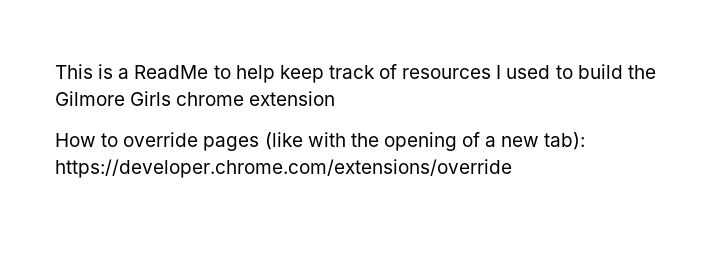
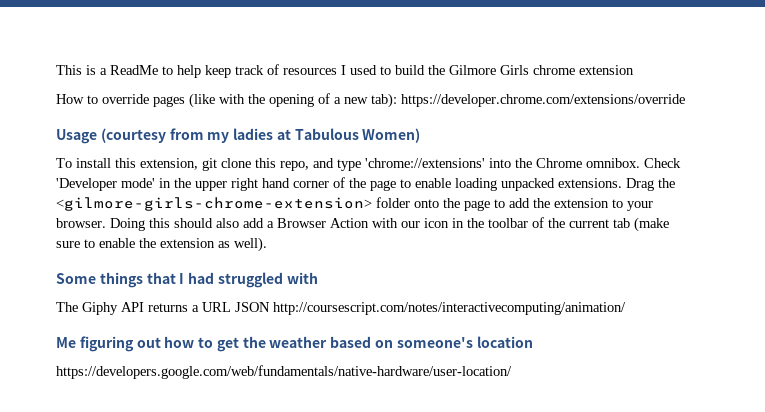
+ Usage (courtesy from my ladies at Tabulous Women)
+ To install this extension, git clone this repo, and type 'chrome://extensions' into the Chrome omnibox. Check 'Developer mode' in the upper right hand corner of the page to enable loading unpacked extensions. Drag the <gilmore-girls-chrome-extension> folder onto the page to add the extension to your browser. Doing this should also add a Browser Action with our icon in the toolbar of the current tab (make sure to enable the extension as well).
+ Some things that I had struggled with
+ The Giphy API returns a URL JSON http://coursescript.com/notes/interactivecomputing/animation/
+ Me figuring out how to get the weather based on someone's location
+ https://developers.google.com/web/fundamentals/native-hardware/user-location/

